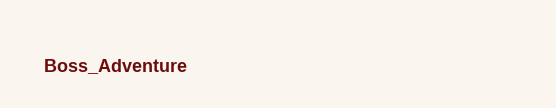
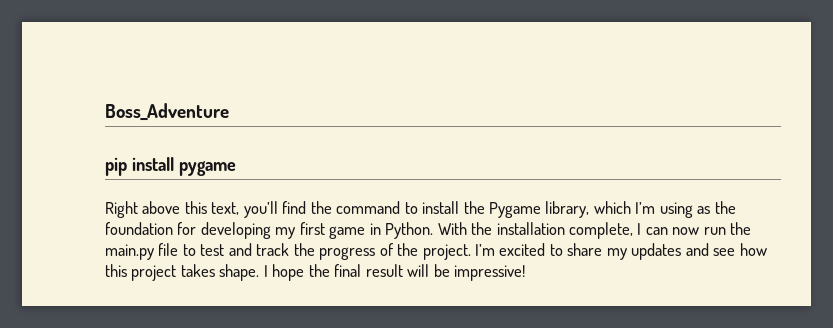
+ pip install pygame
+ Right above this text, you’ll find the command to install the Pygame library, which I’m using as the foundation for developing my first game in Python. With the installation complete, I can now run the main.py file to test and track the progress of the project. I’m excited to share my updates and see how this project takes shape. I hope the final result will be impressive!

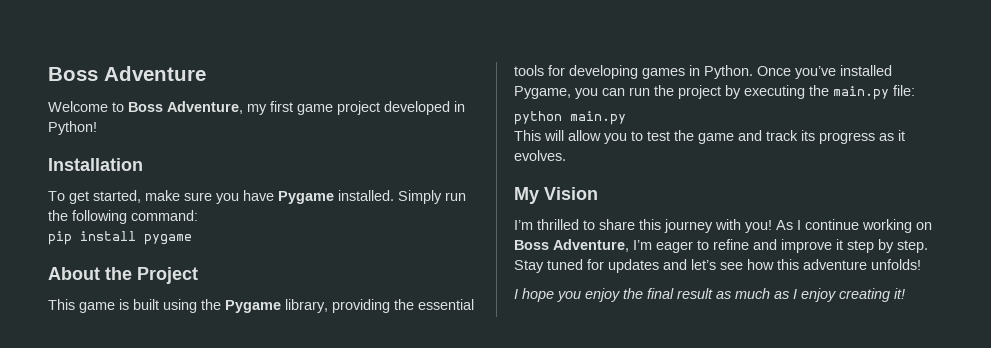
- Boss_Adventure
+ Boss Adventure
+ Welcome to Boss Adventure, my first game project developed in Python!
+ Installation
+ To get started, make sure you have Pygame installed. Simply run the following command:
  pip install pygame
- Right above this text, you’ll find the command to install the Pygame library, which I’m using as the foundation for developing my first game in Python. With the installation complete, I can now run the main.py file to test and track the progress of the project. I’m excited to share my updates and see how this project takes shape. I hope the final result will be impressive!
+ About the Project
+ This game is built using the Pygame library, providing the essential tools for developing games in Python. Once you’ve installed Pygame, you can run the project by executing the main.py file:
+ python main.py
+ This will allow you to test the game and track its progress as it evolves.
+ My Vision
+ I’m thrilled to share this journey with you! As I continue working on Boss Adventure, I’m eager to refine and improve it step by step. Stay tuned for updates and let’s see how this adventure unfolds!
+ I hope you enjoy the final result as much as I enjoy creating it!

